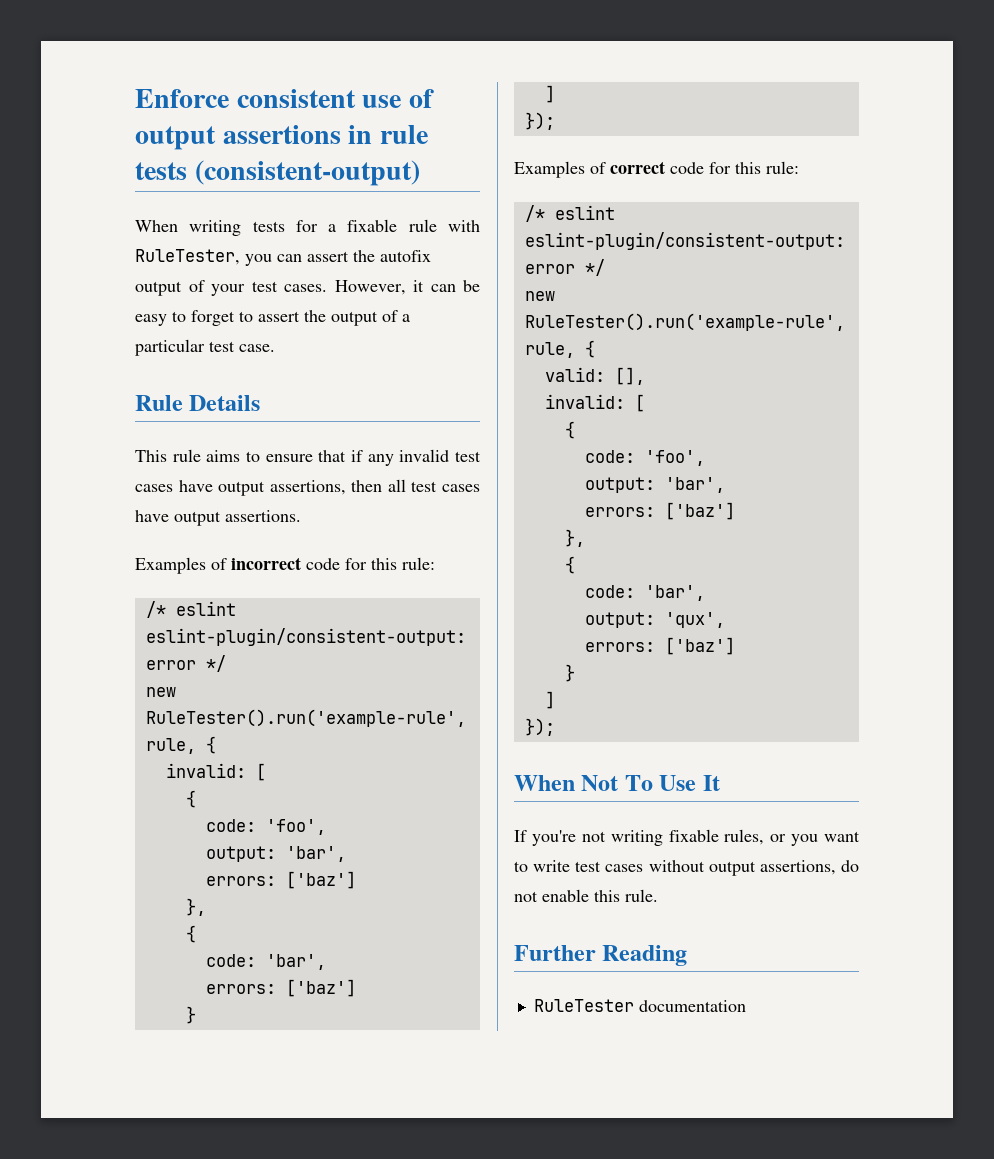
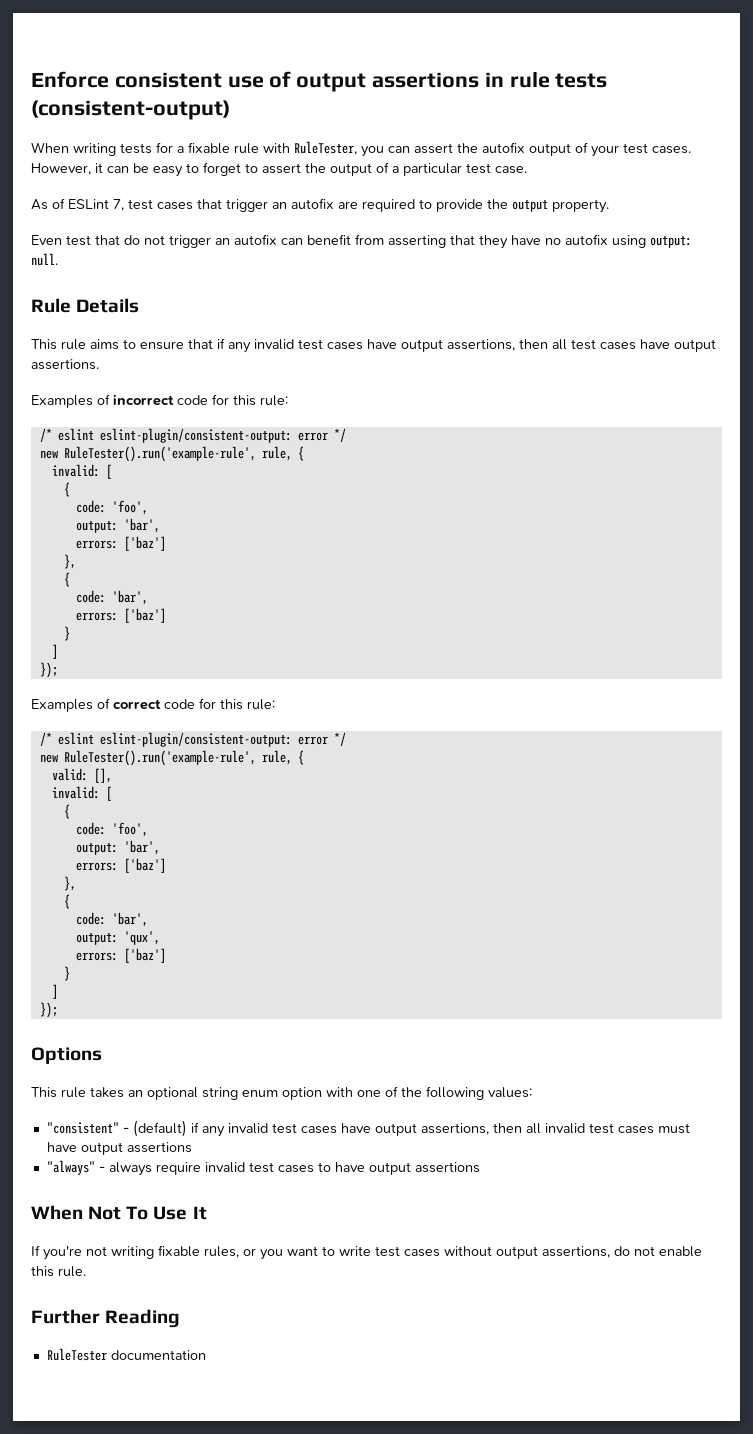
+ As of ESLint 7, test cases that trigger an autofix are required to provide the output property.
+ Even test that do not trigger an autofix can benefit from asserting that they have no autofix using output: null.
+ Options
+ This rule takes an optional string enum option with one of the following values:
+ "consistent" - (default) if any invalid test cases have output assertions, then all invalid test cases must have output assertions
+ "always" - always require invalid test cases to have output assertions

